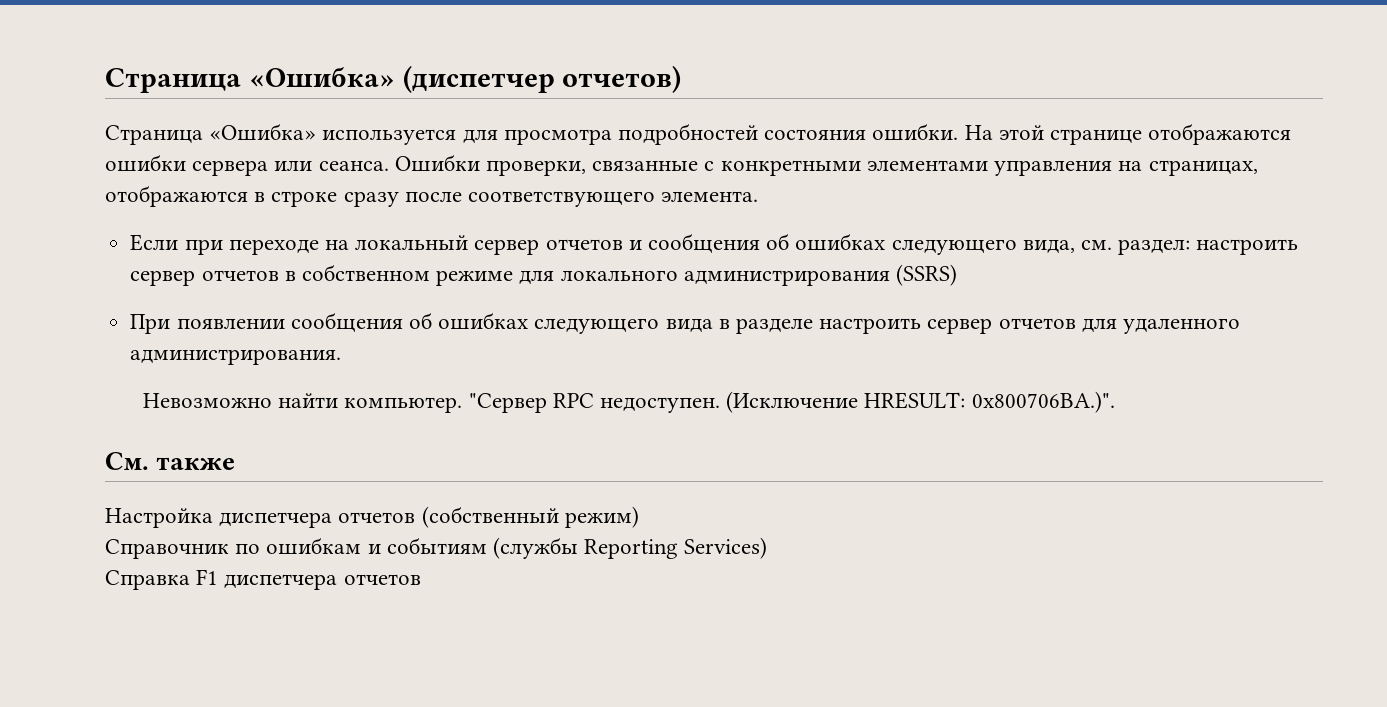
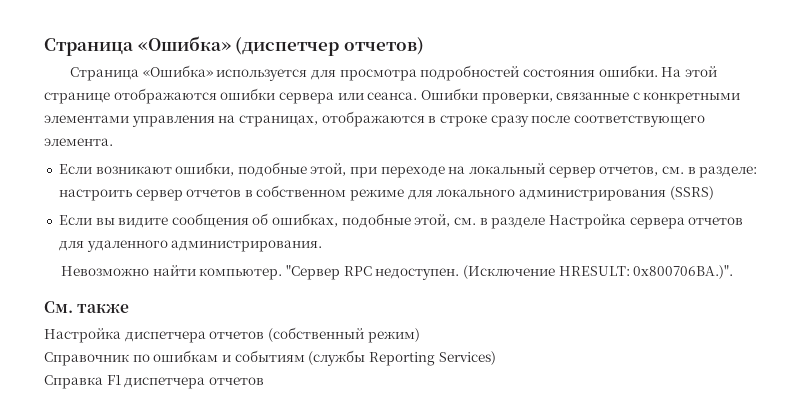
- Если при переходе на локальный сервер отчетов и сообщения об ошибках следующего вида, см. раздел: настроить сервер отчетов в собственном режиме для локального администрирования (SSRS)
+ Если возникают ошибки, подобные этой, при переходе на локальный сервер отчетов, см. в разделе: настроить сервер отчетов в собственном режиме для локального администрирования (SSRS)
- При появлении сообщения об ошибках следующего вида в разделе настроить сервер отчетов для удаленного администрирования.
+ Если вы видите сообщения об ошибках, подобные этой, см. в разделе Настройка сервера отчетов для удаленного администрирования.

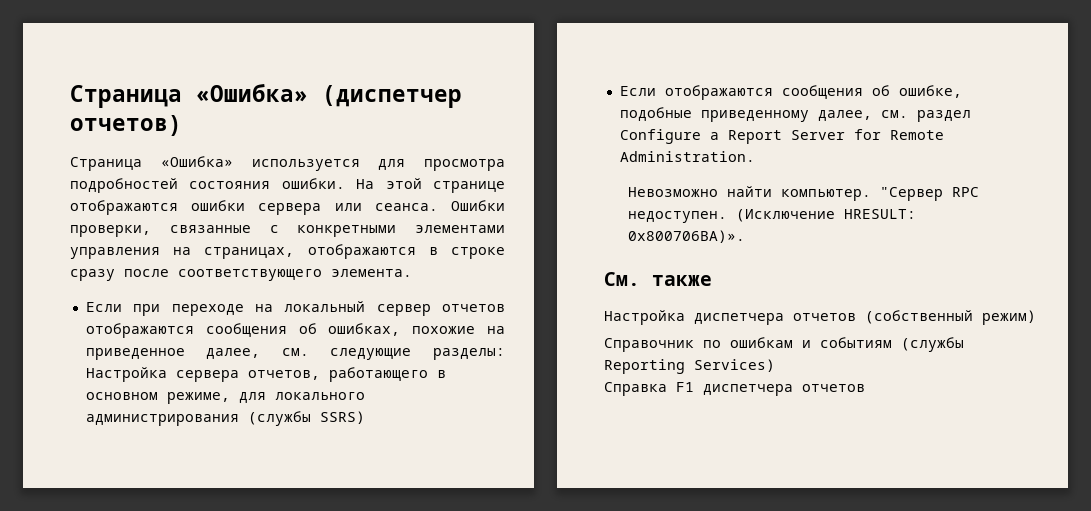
- Если возникают ошибки, подобные этой, при переходе на локальный сервер отчетов, см. в разделе: настроить сервер отчетов в собственном режиме для локального администрирования (SSRS)
- Если вы видите сообщения об ошибках, подобные этой, см. в разделе Настройка сервера отчетов для удаленного администрирования.
+ Если при переходе на локальный сервер отчетов отображаются сообщения об ошибках, похожие на приведенное далее, см. следующие разделы: Настройка сервера отчетов, работающего в основном режиме, для локального администрирования (службы SSRS)
+ Если отображаются сообщения об ошибке, подобные приведенному далее, см. раздел Configure a Report Server for Remote Administration.
- (Исключение HRESULT: 0x800706BA.)".
+ (Исключение HRESULT: 0x800706BA)».

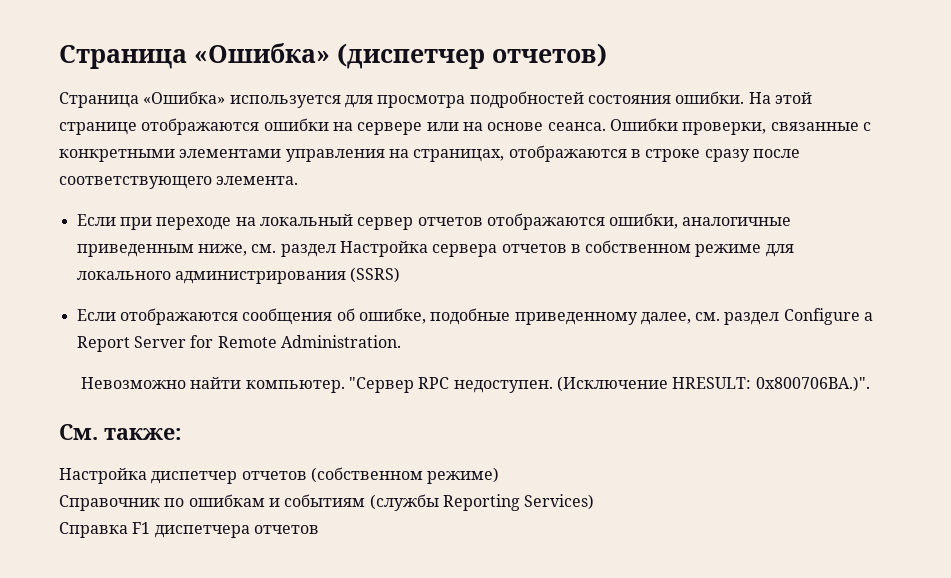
- На этой странице отображаются ошибки сервера или сеанса.
+ На этой странице отображаются ошибки на сервере или на основе сеанса.
- Если при переходе на локальный сервер отчетов отображаются сообщения об ошибках, похожие на приведенное далее, см. следующие разделы: Настройка сервера отчетов, работающего в основном режиме, для локального администрирования (службы SSRS)
+ Если при переходе на локальный сервер отчетов отображаются ошибки, аналогичные приведенным ниже, см. раздел Настройка сервера отчетов в собственном режиме для локального администрирования (SSRS)
- (Исключение HRESULT: 0x800706BA)».
+ (Исключение HRESULT: 0x800706BA.)".
- См. также
- Настройка диспетчера отчетов (собственный режим)
+ См. также:
+ Настройка диспетчер отчетов (собственном режиме)

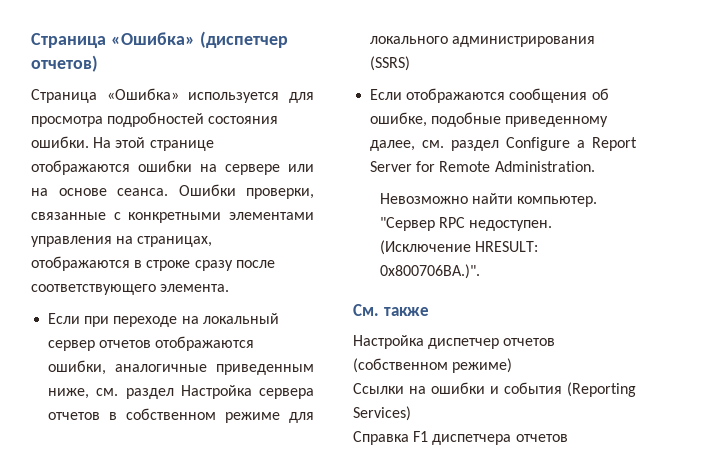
- См. также:
+ См. также
- Справочник по ошибкам и событиям (службы Reporting Services)
+ Ссылки на ошибки и события (Reporting Services)

